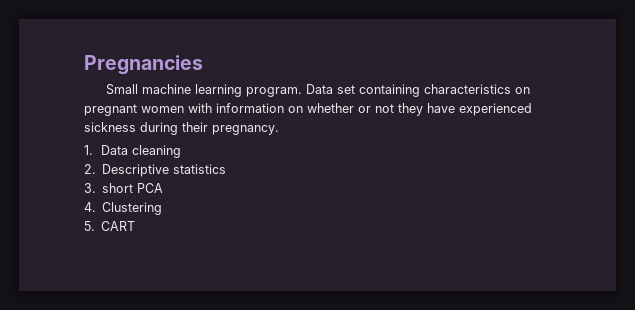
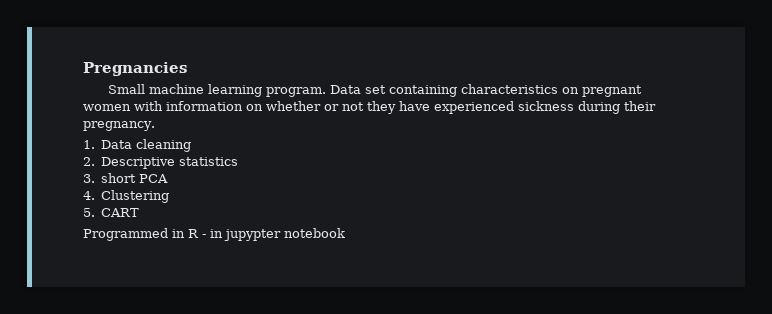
+ Programmed in R - in jupypter notebook

